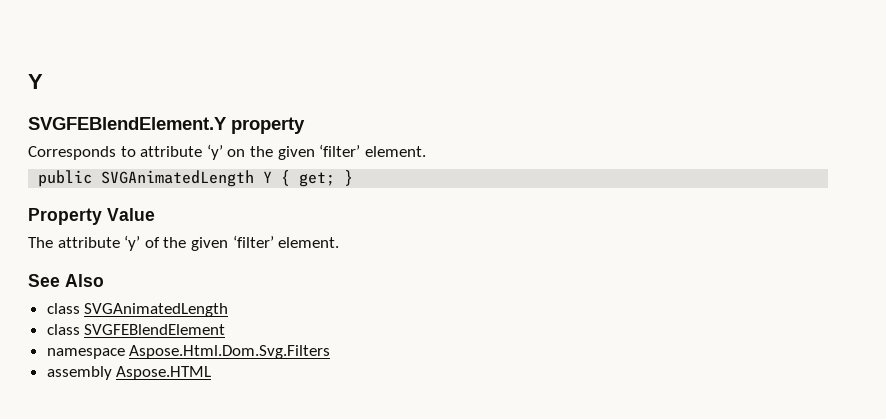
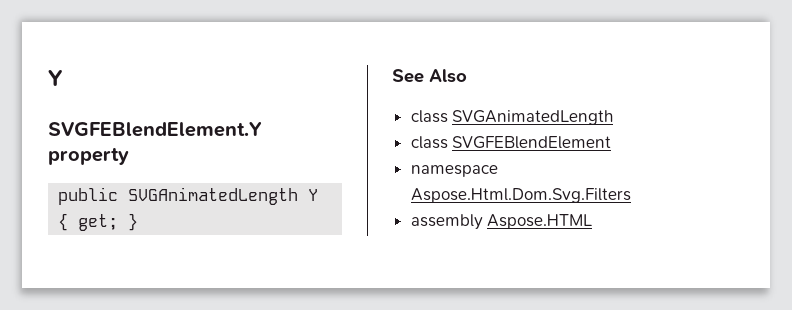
- Corresponds to attribute ‘y’ on the given ‘filter’ element.
- Property Value
- The attribute ‘y’ of the given ‘filter’ element.

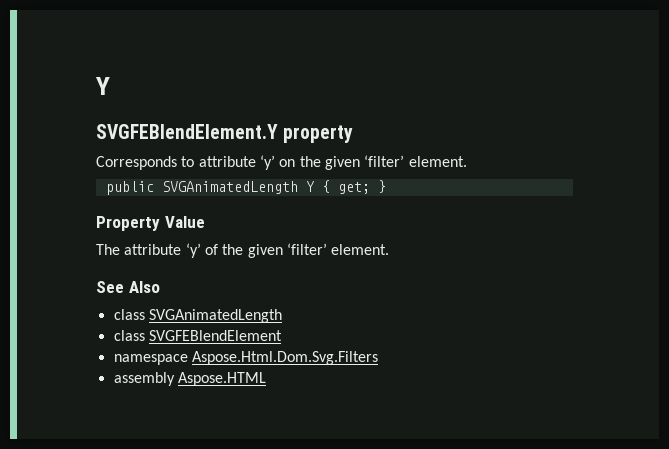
+ Corresponds to attribute ‘y’ on the given ‘filter’ element.
+ Property Value
+ The attribute ‘y’ of the given ‘filter’ element.

